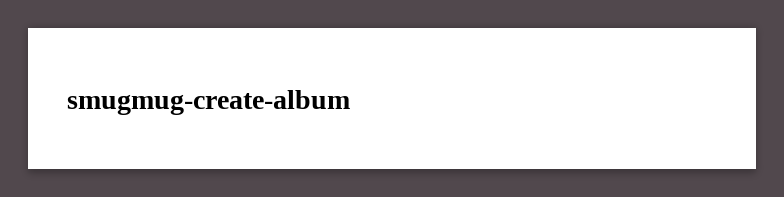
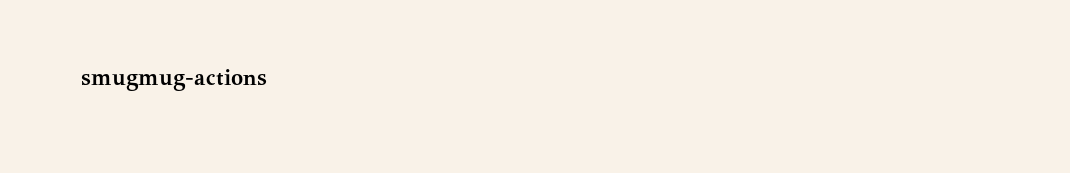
- smugmug-create-album
+ smugmug-actions

